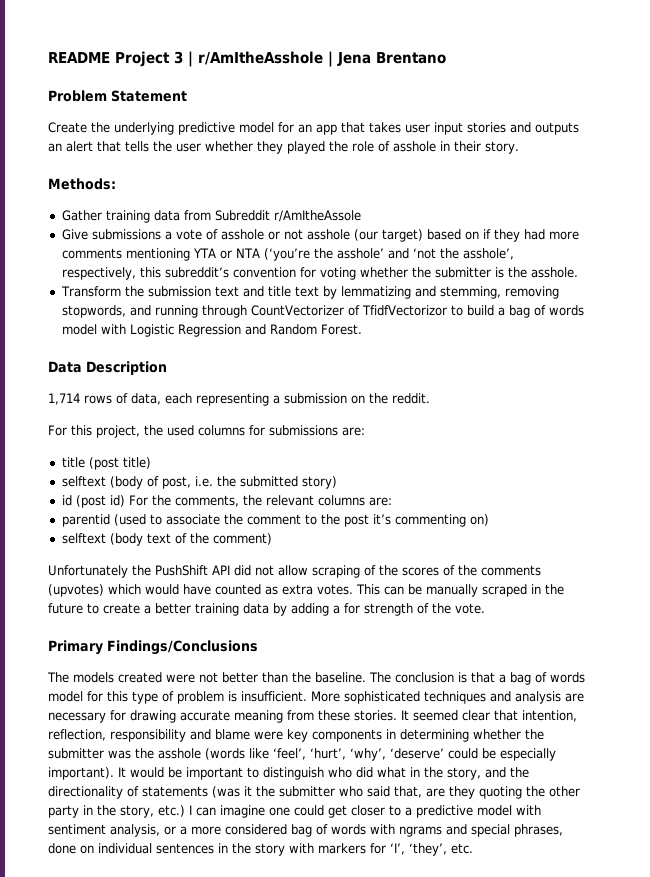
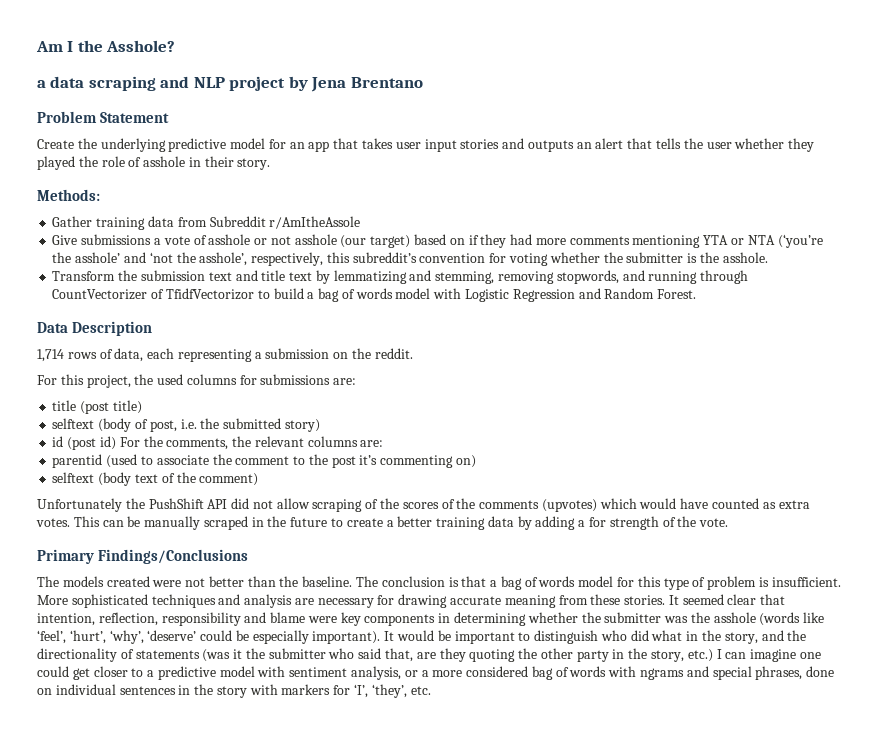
- README Project 3 | r/AmItheAsshole | Jena Brentano
+ Am I the Asshole?
+ a data scraping and NLP project by Jena Brentano

